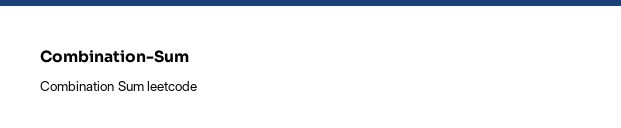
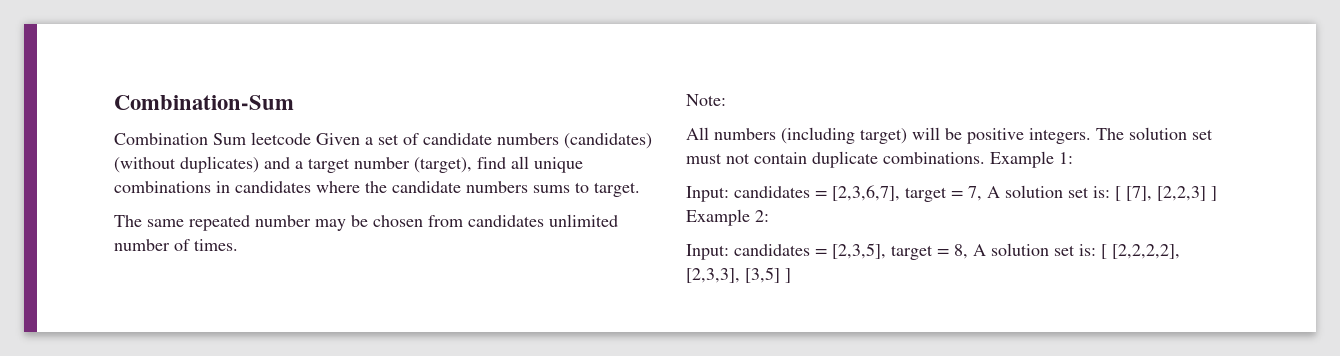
- Combination Sum leetcode
+ Combination Sum leetcode Given a set of candidate numbers (candidates) (without duplicates) and a target number (target), find all unique combinations in candidates where the candidate numbers sums to target.
+ The same repeated number may be chosen from candidates unlimited number of times.
+ Note:
+ All numbers (including target) will be positive integers. The solution set must not contain duplicate combinations. Example 1:
+ Input: candidates = [2,3,6,7], target = 7, A solution set is: [ [7], [2,2,3] ] Example 2:
+ Input: candidates = [2,3,5], target = 8, A solution set is: [ [2,2,2,2], [2,3,3], [3,5] ]

